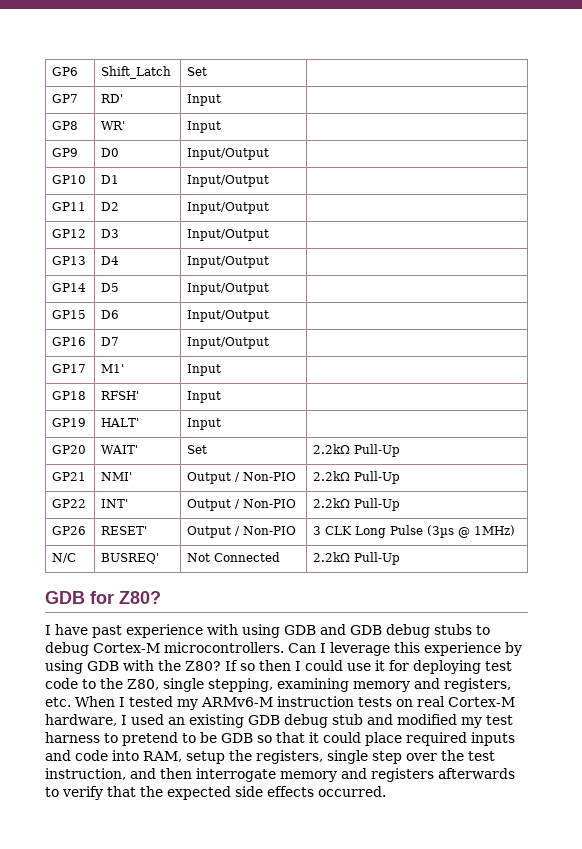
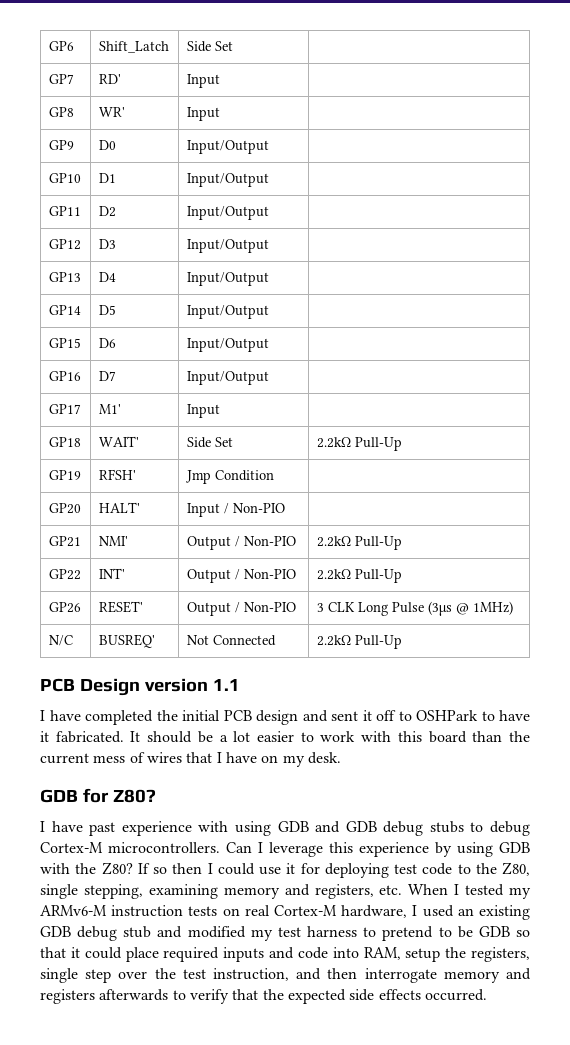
- GP6 | Shift_Latch | Set |
+ GP6 | Shift_Latch | Side Set |
- GP18 | RFSH' | Input |
- GP19 | HALT' | Input |
- GP20 | WAIT' | Set | 2.2kΩ Pull-Up
+ GP18 | WAIT' | Side Set | 2.2kΩ Pull-Up
+ GP19 | RFSH' | Jmp Condition |
+ GP20 | HALT' | Input / Non-PIO |
+ PCB Design version 1.1
+ I have completed the initial PCB design and sent it off to OSHPark to have it fabricated. It should be a lot easier to work with this board than the current mess of wires that I have on my desk.

